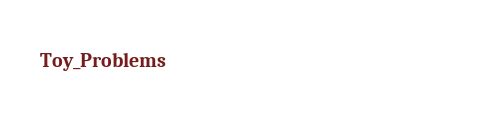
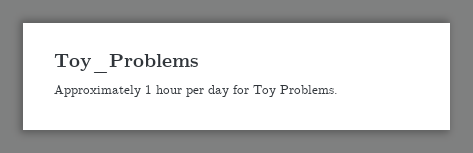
+ Approximately 1 hour per day for Toy Problems.

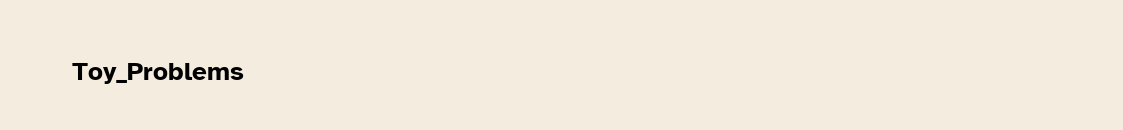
- Approximately 1 hour per day for Toy Problems.

